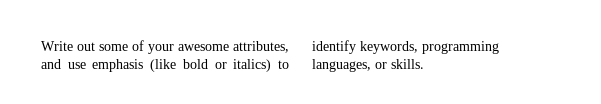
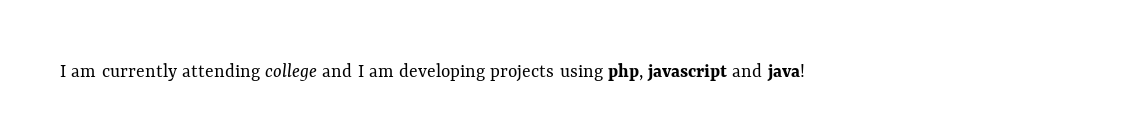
- Write out some of your awesome attributes, and use emphasis (like bold or italics) to identify keywords, programming languages, or skills.
+ I am currently attending college and I am developing projects using php, javascript and java!

